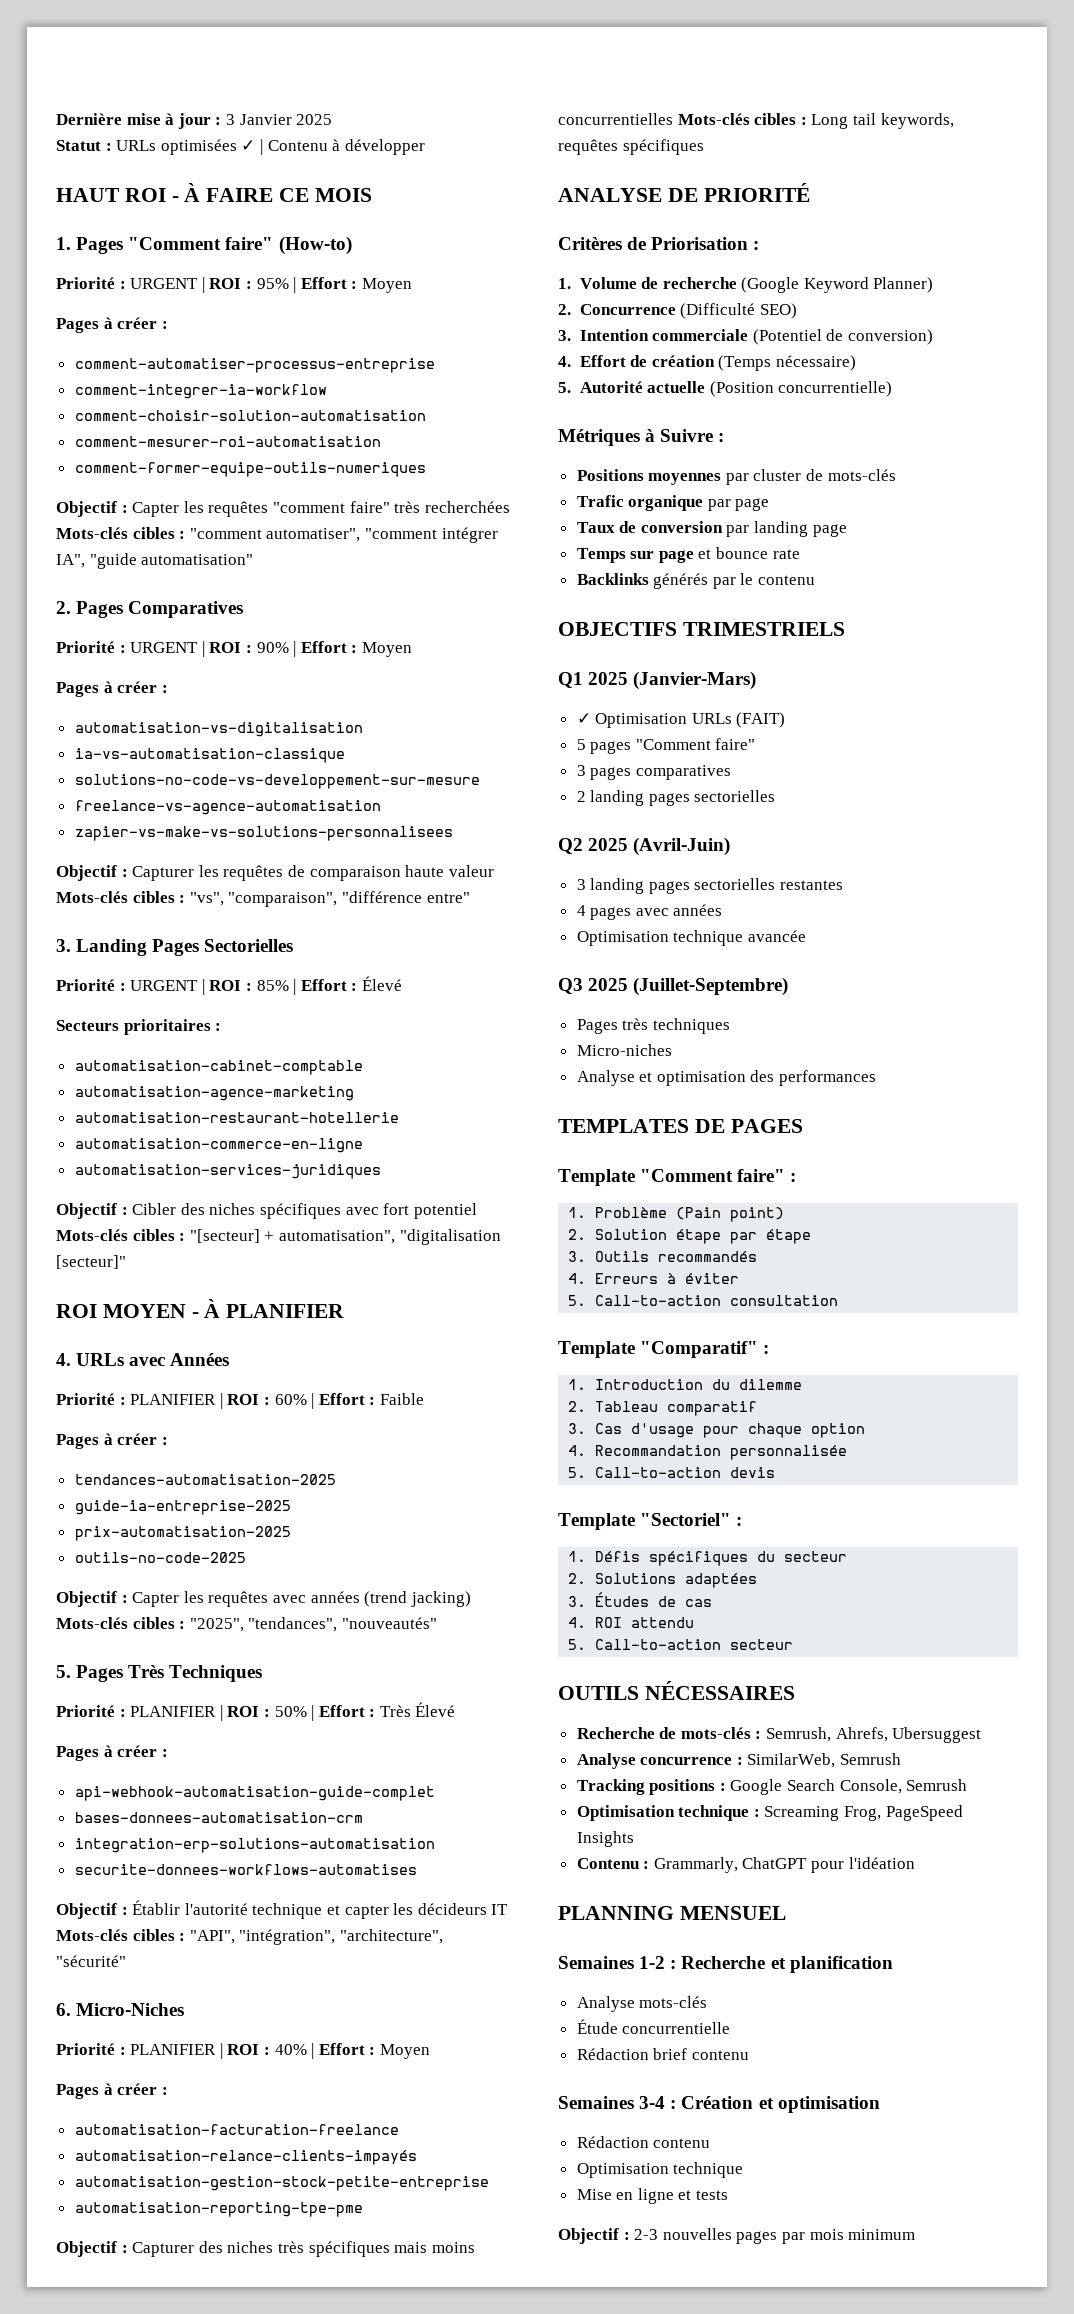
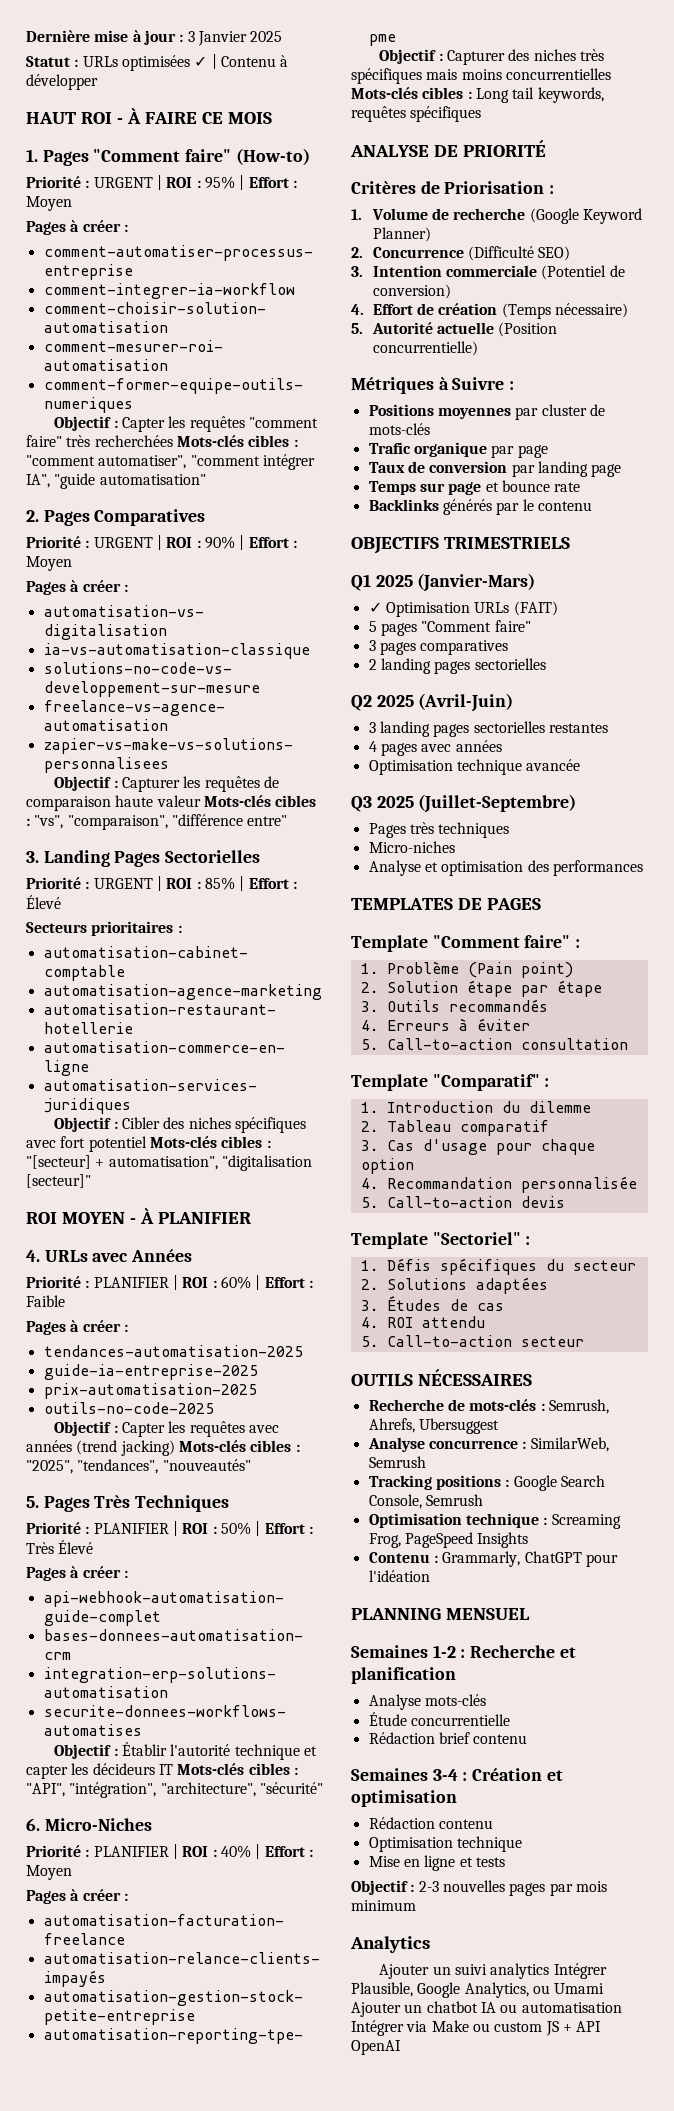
+ Analytics
+ Ajouter un suivi analytics Intégrer Plausible, Google Analytics, ou Umami Ajouter un chatbot IA ou automatisation Intégrer via Make ou custom JS + API OpenAI

